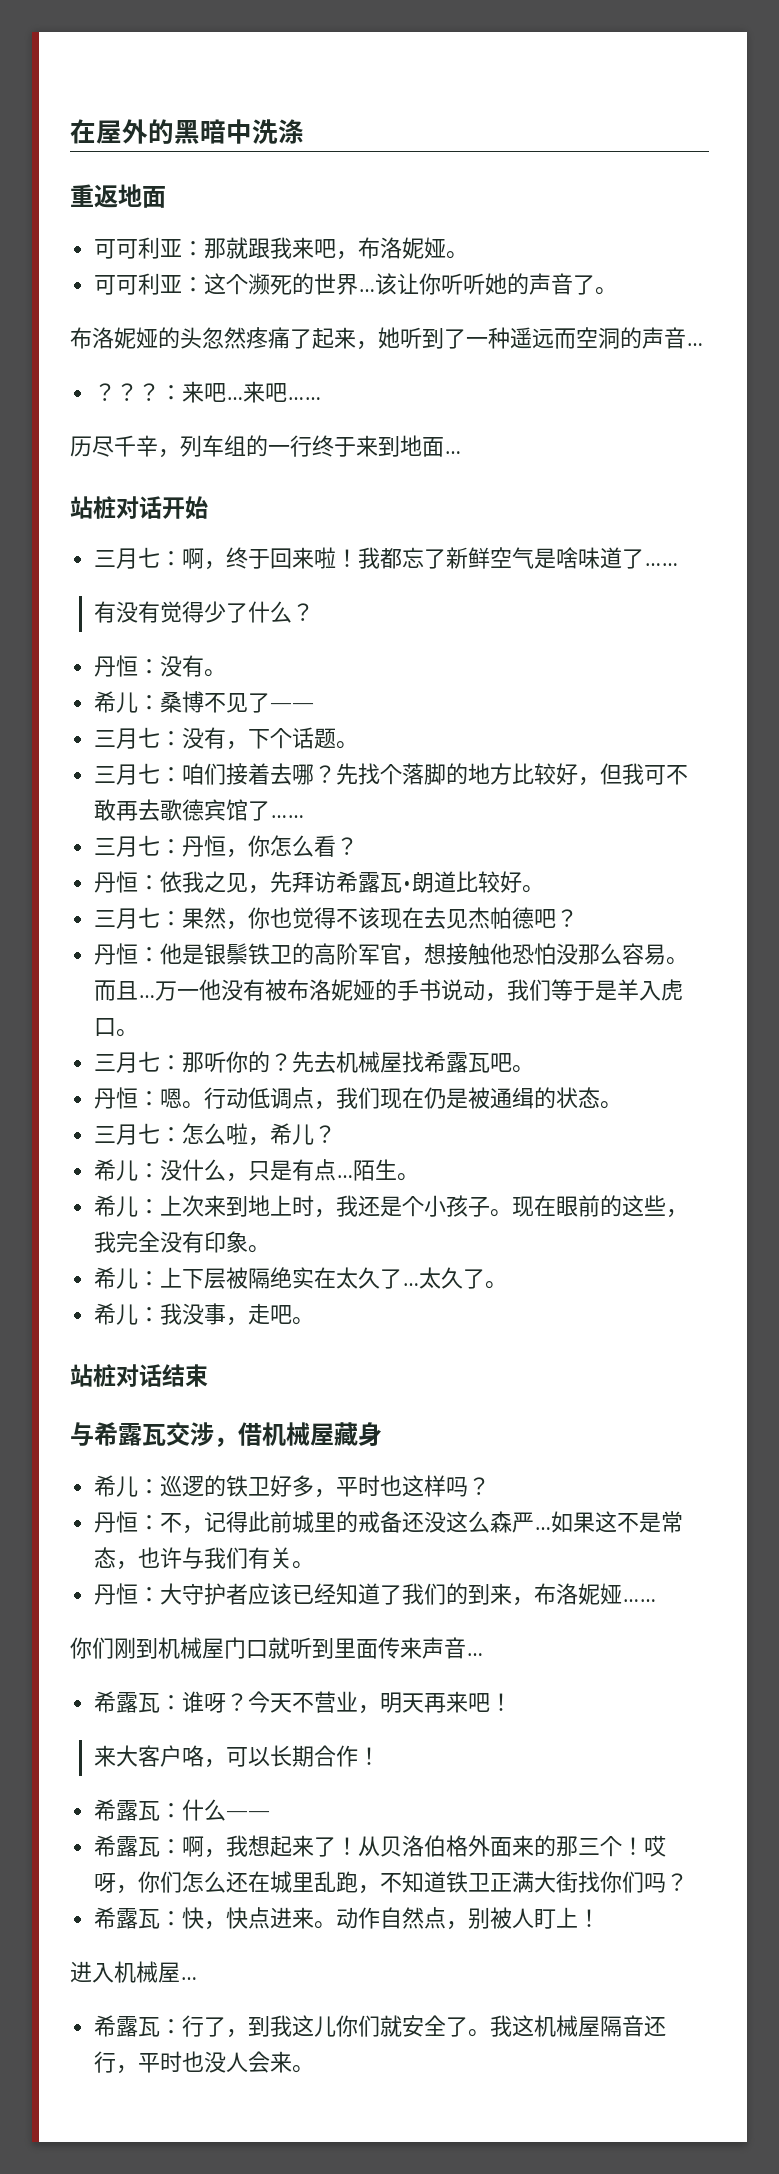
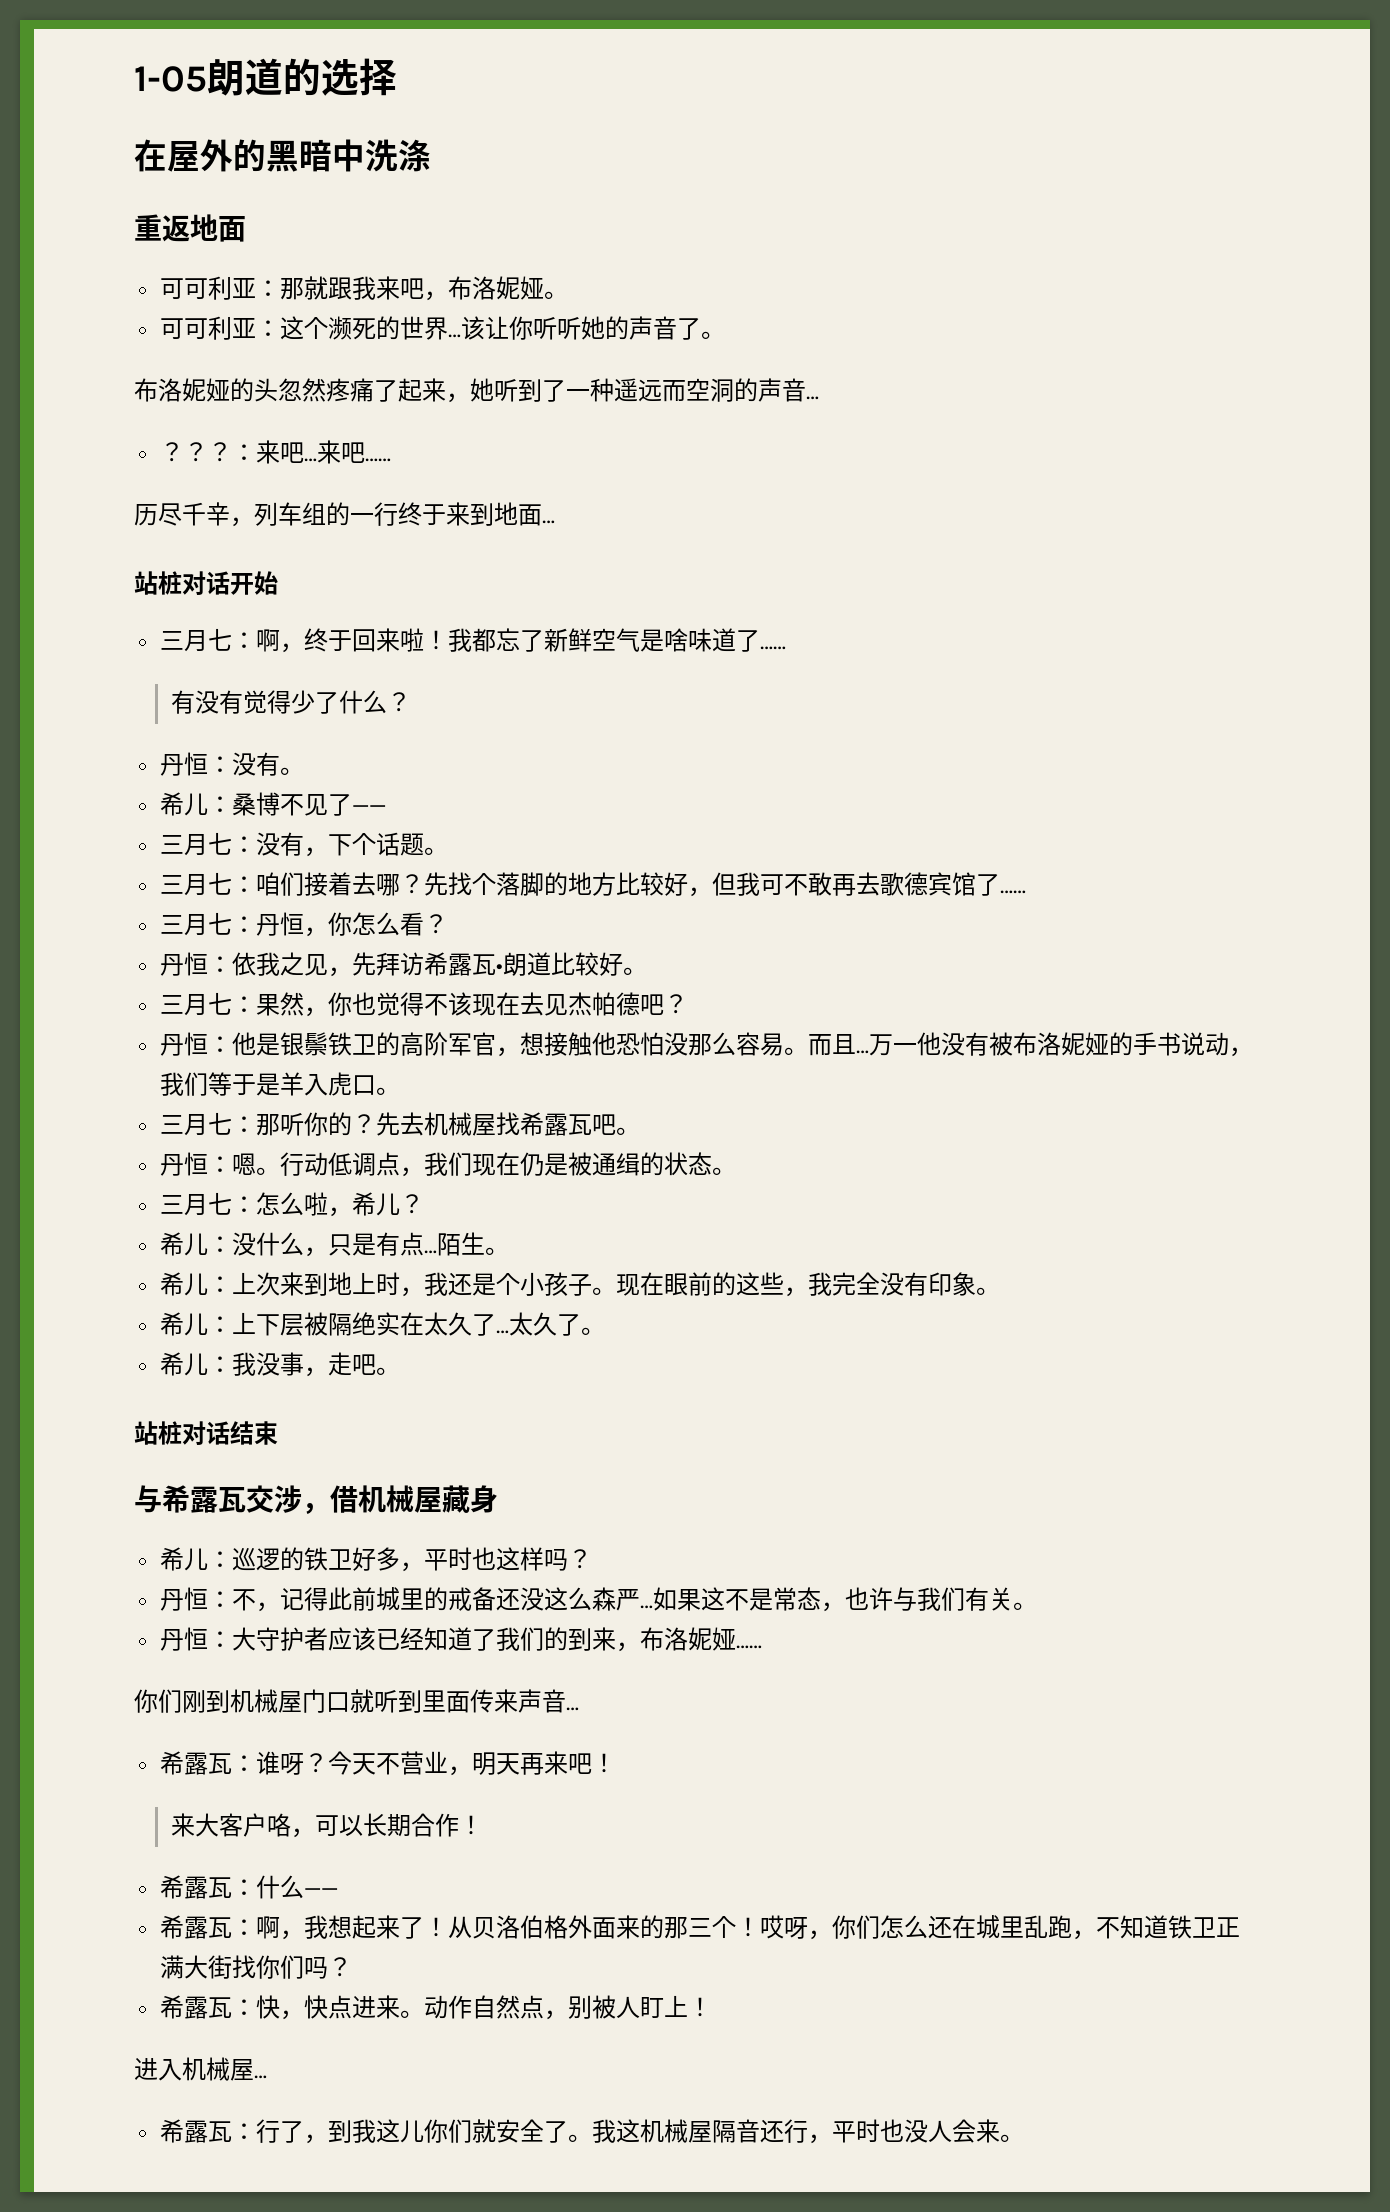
+ 1-05朗道的选择

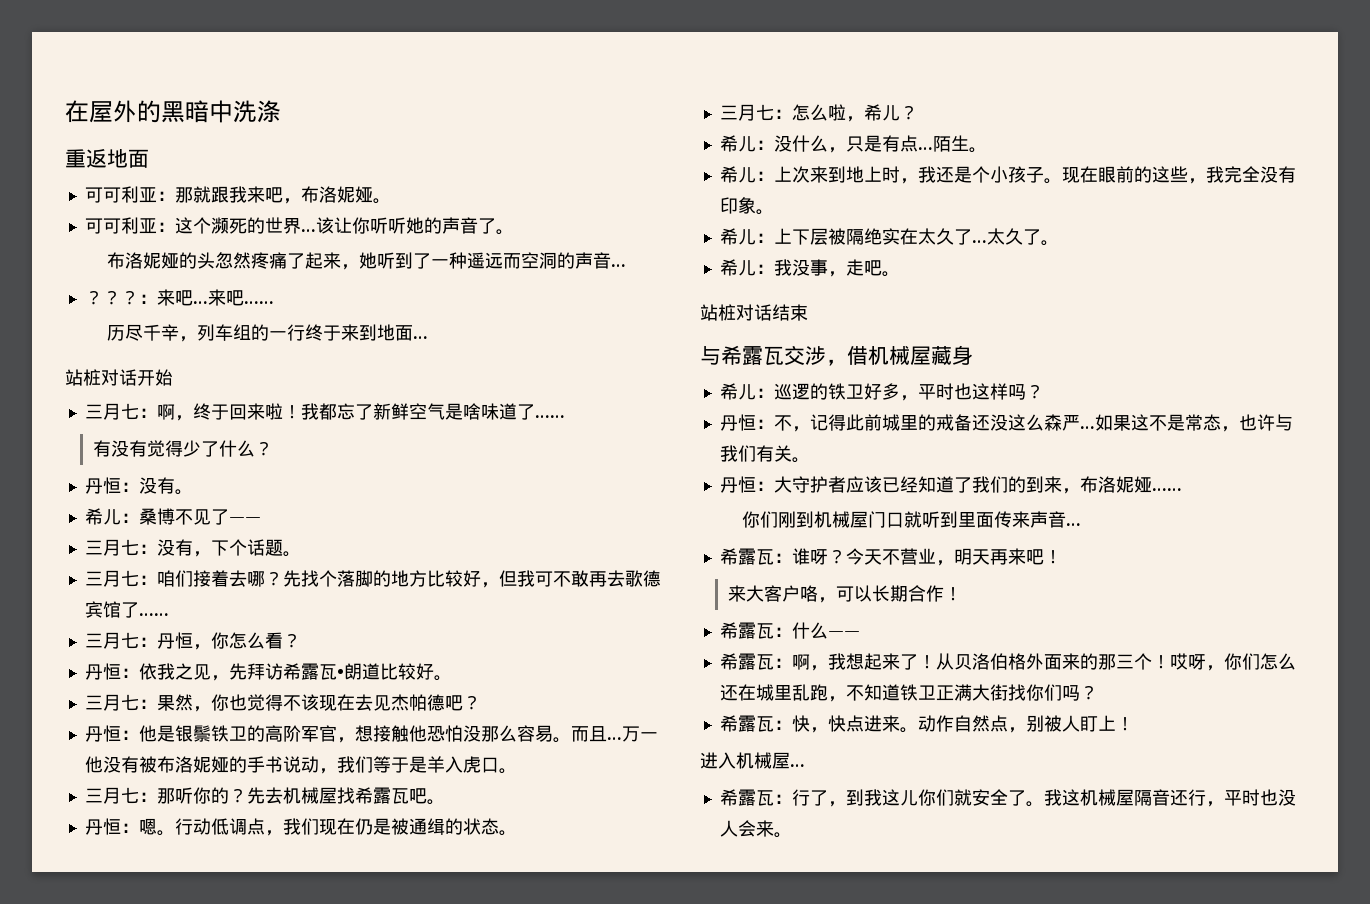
- 1-05朗道的选择

